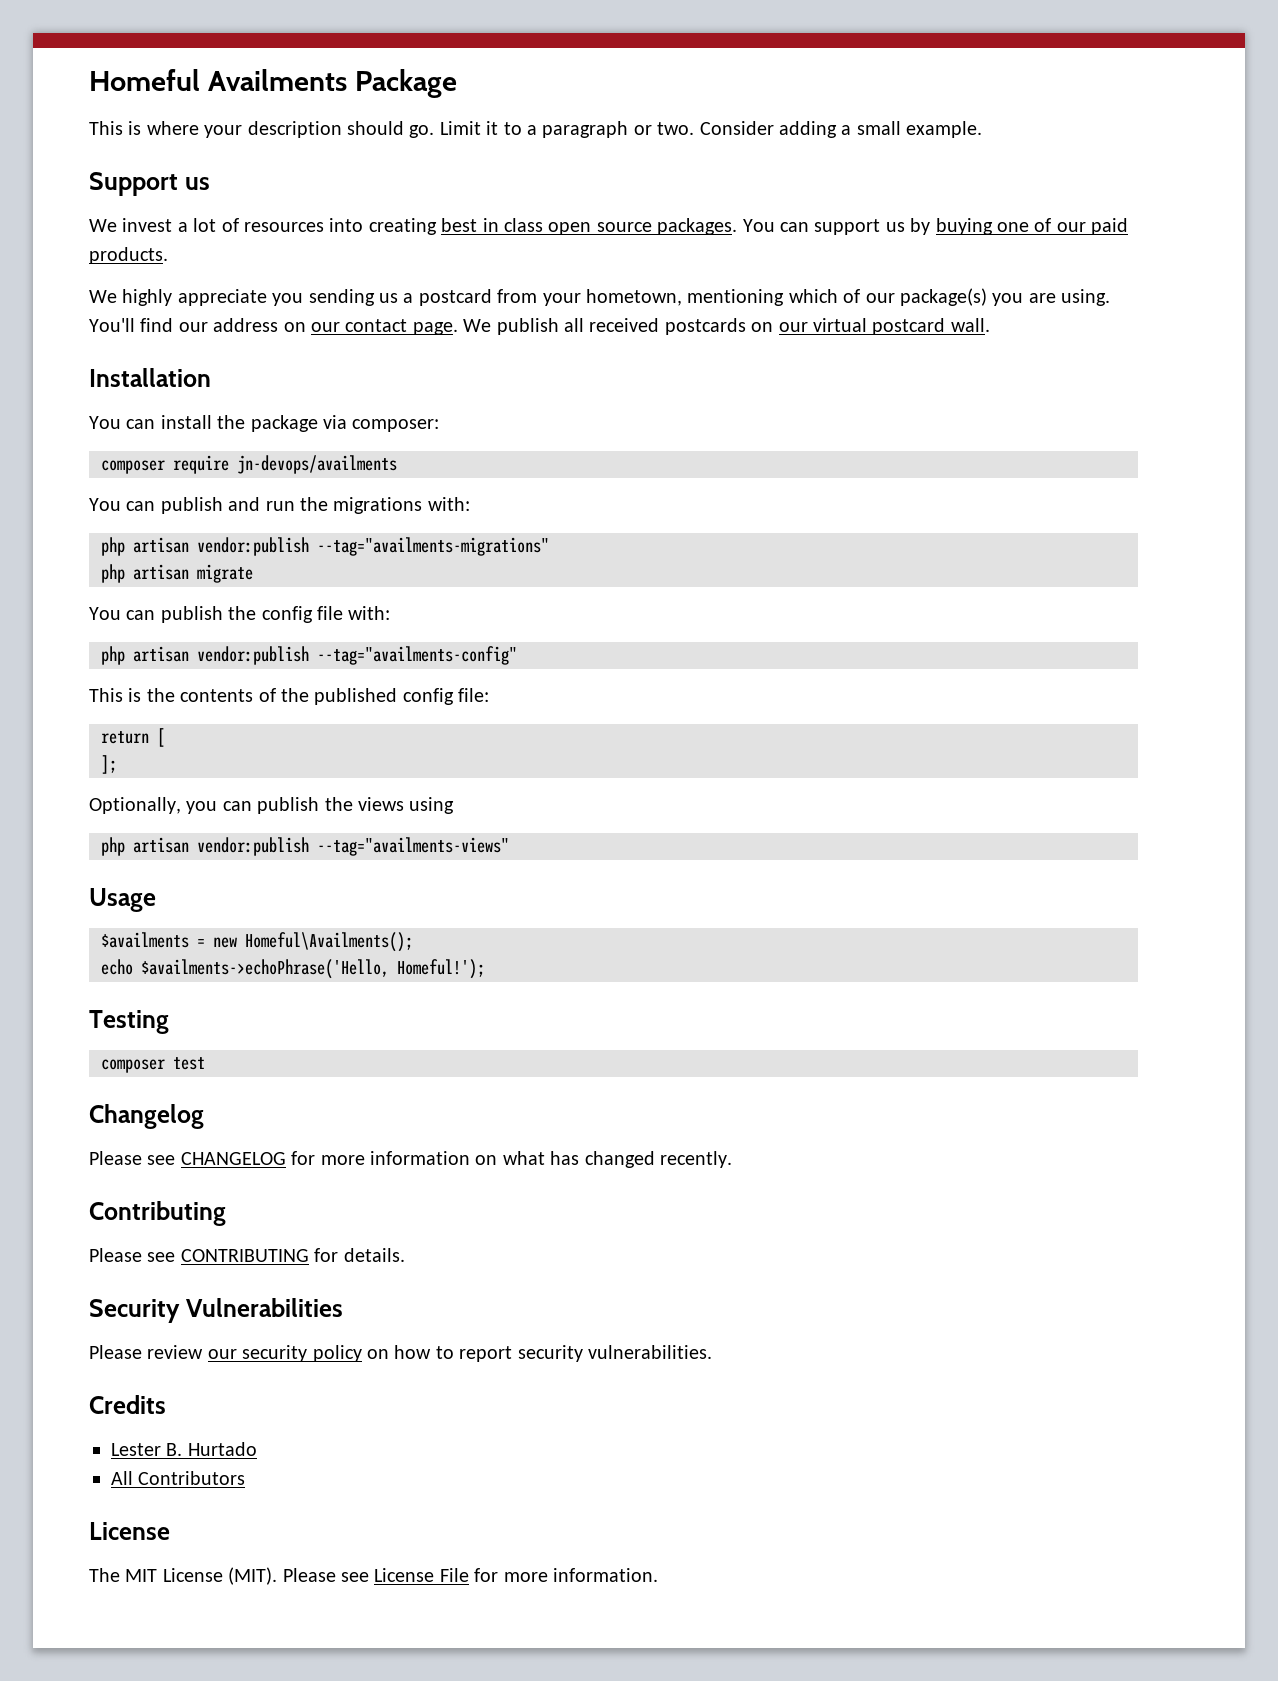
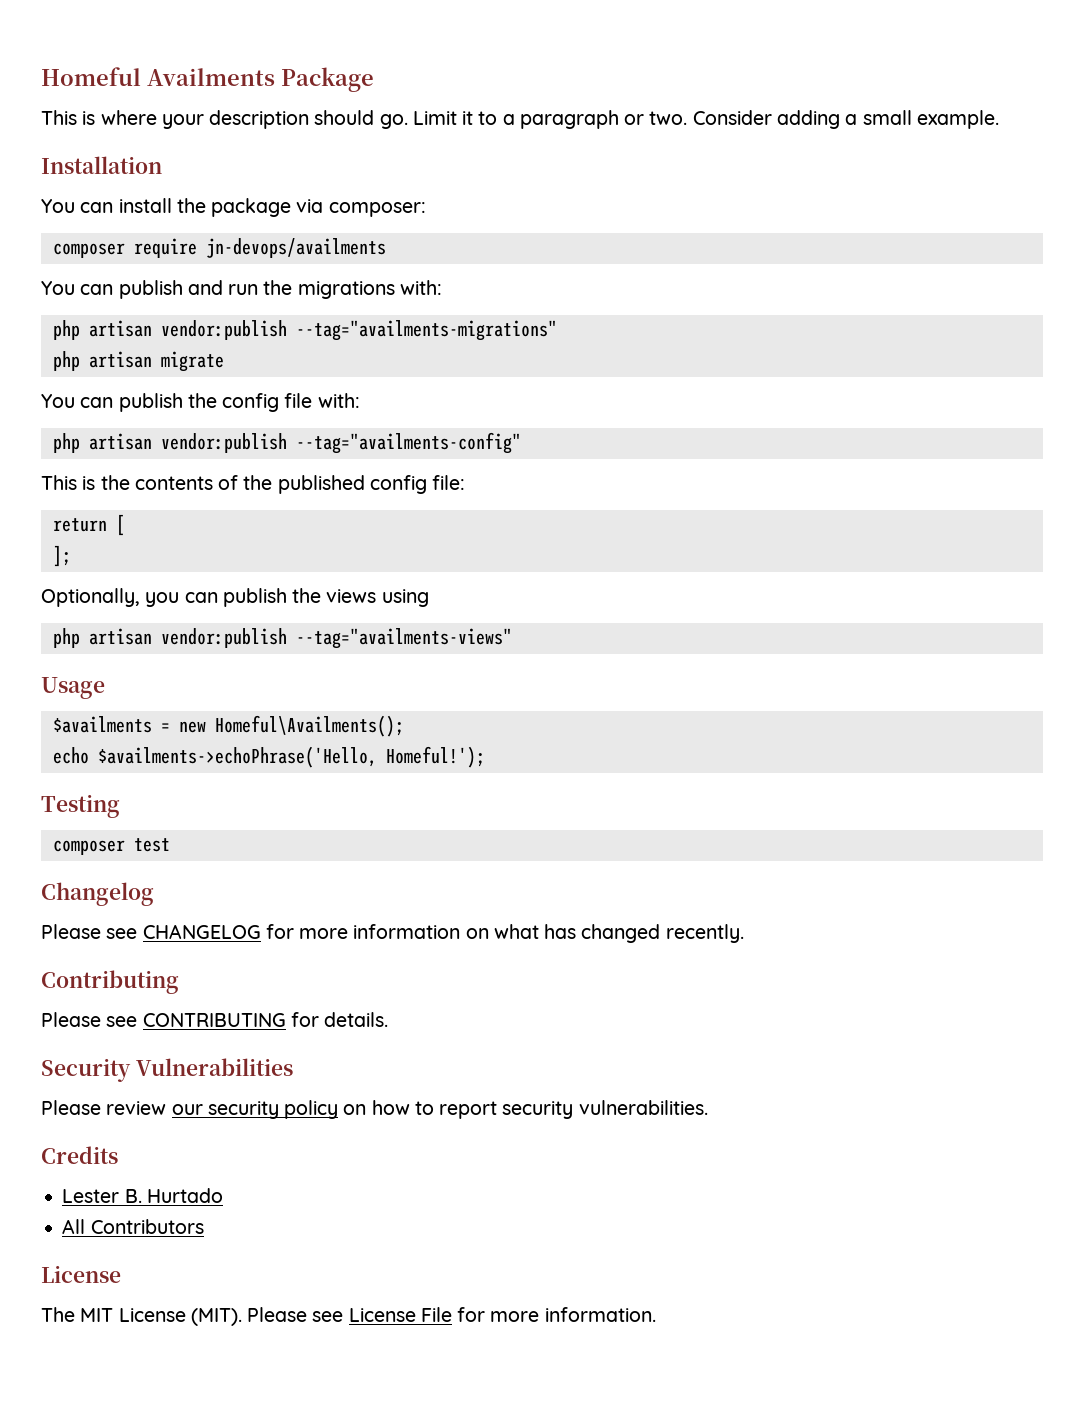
- Support us
- We invest a lot of resources into creating best in class open source packages. You can support us by buying one of our paid products.
- We highly appreciate you sending us a postcard from your hometown, mentioning which of our package(s) you are using. You'll find our address on our contact page. We publish all received postcards on our virtual postcard wall.

